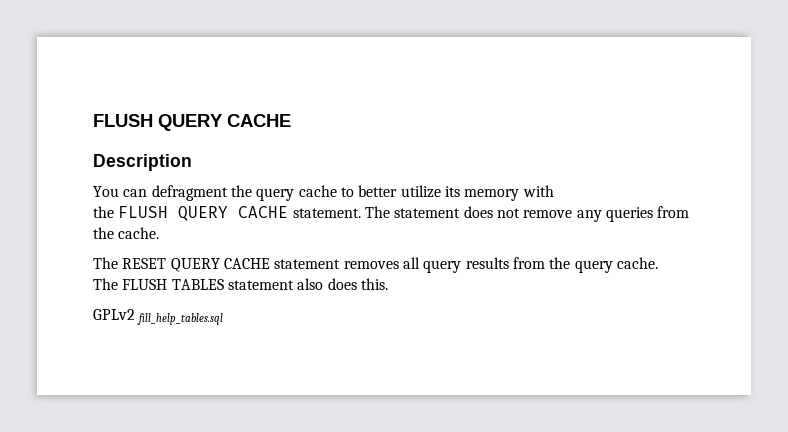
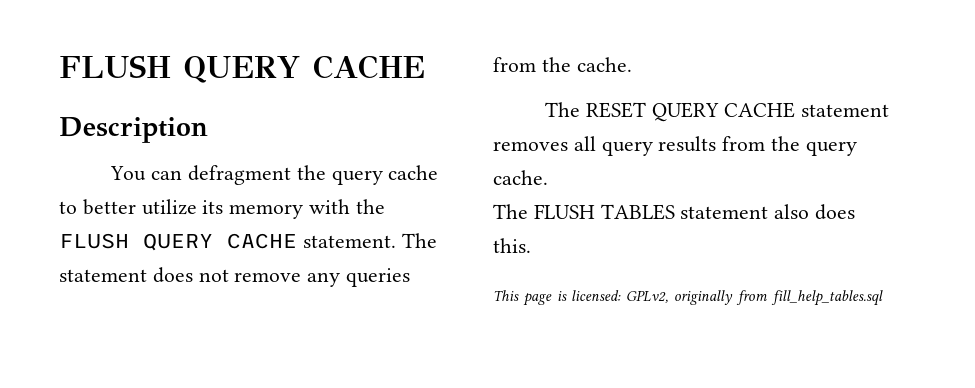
- You can defragment the query cache to better utilize its memory with
- the FLUSH QUERY CACHE statement.
+ You can defragment the query cache to better utilize its memory with the FLUSH QUERY CACHE statement.
- GPLv2 fill_help_tables.sql
+ This page is licensed: GPLv2, originally from fill_help_tables.sql

